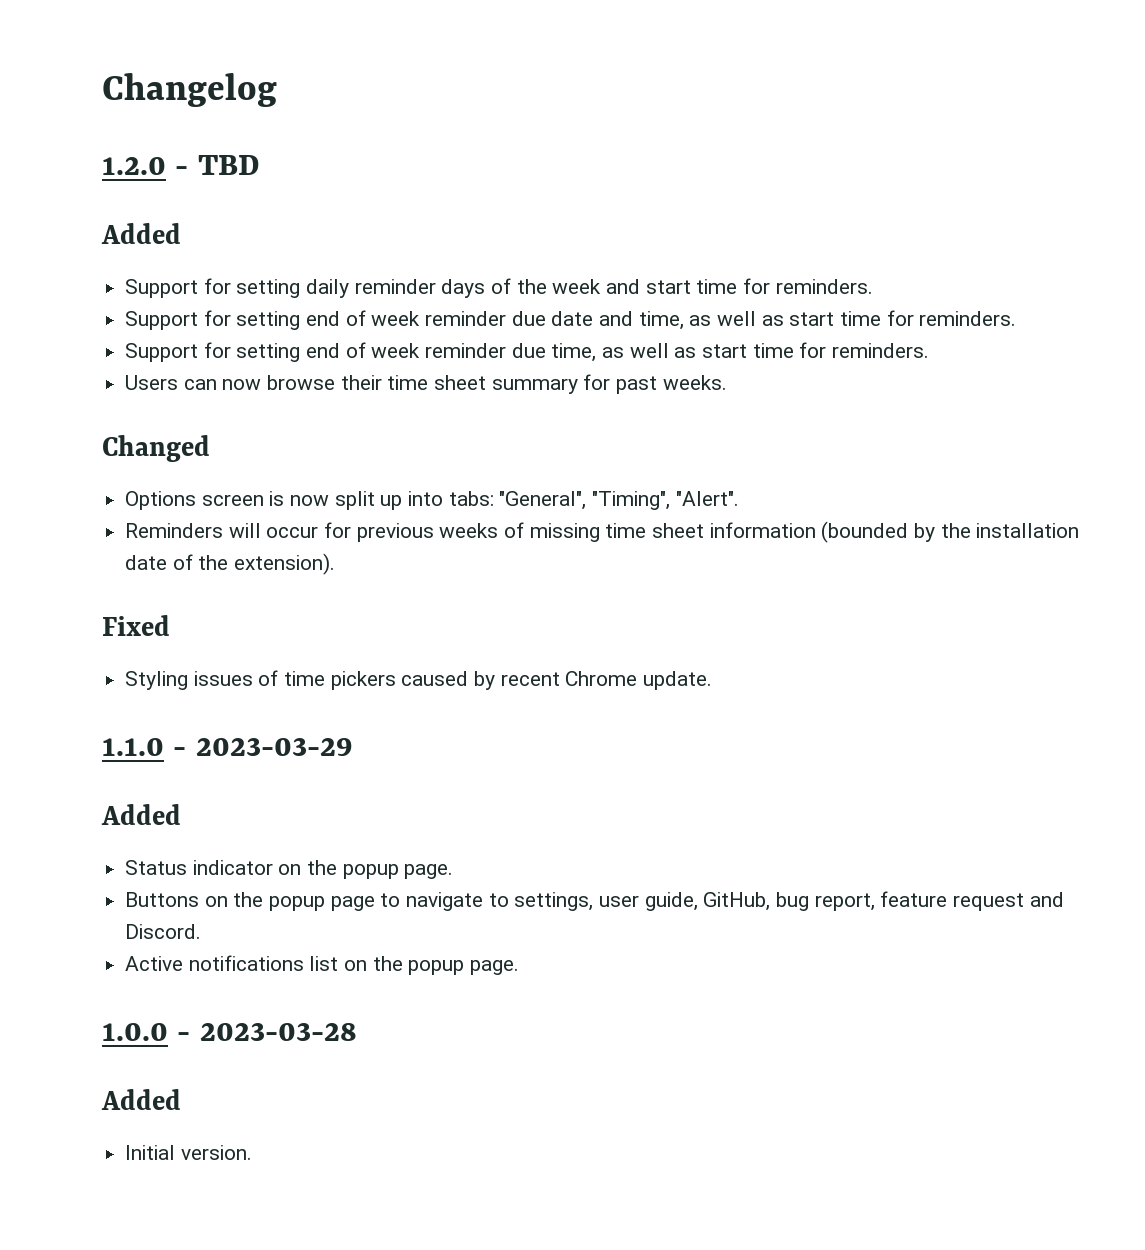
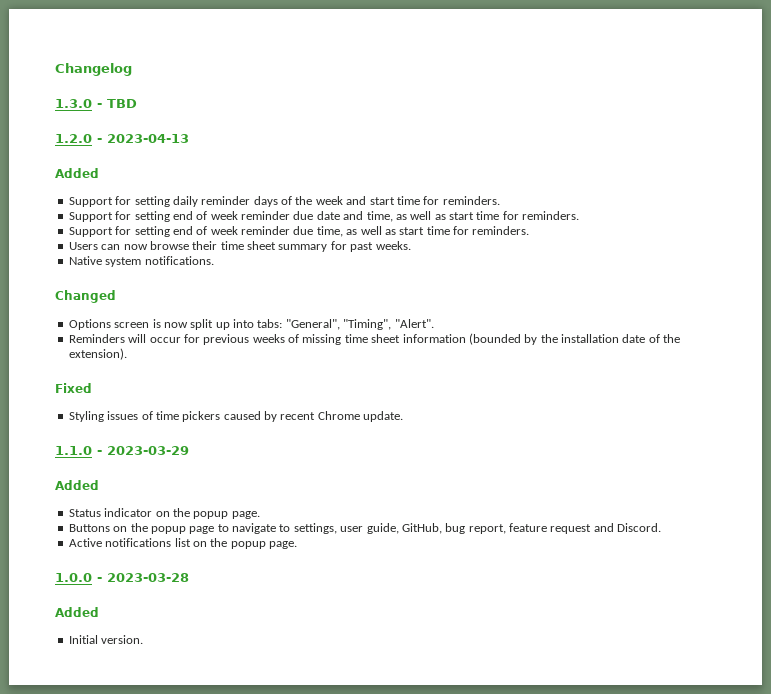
+ 1.3.0 - TBD
- 1.2.0 - TBD
+ 1.2.0 - 2023-04-13
+ Native system notifications.

